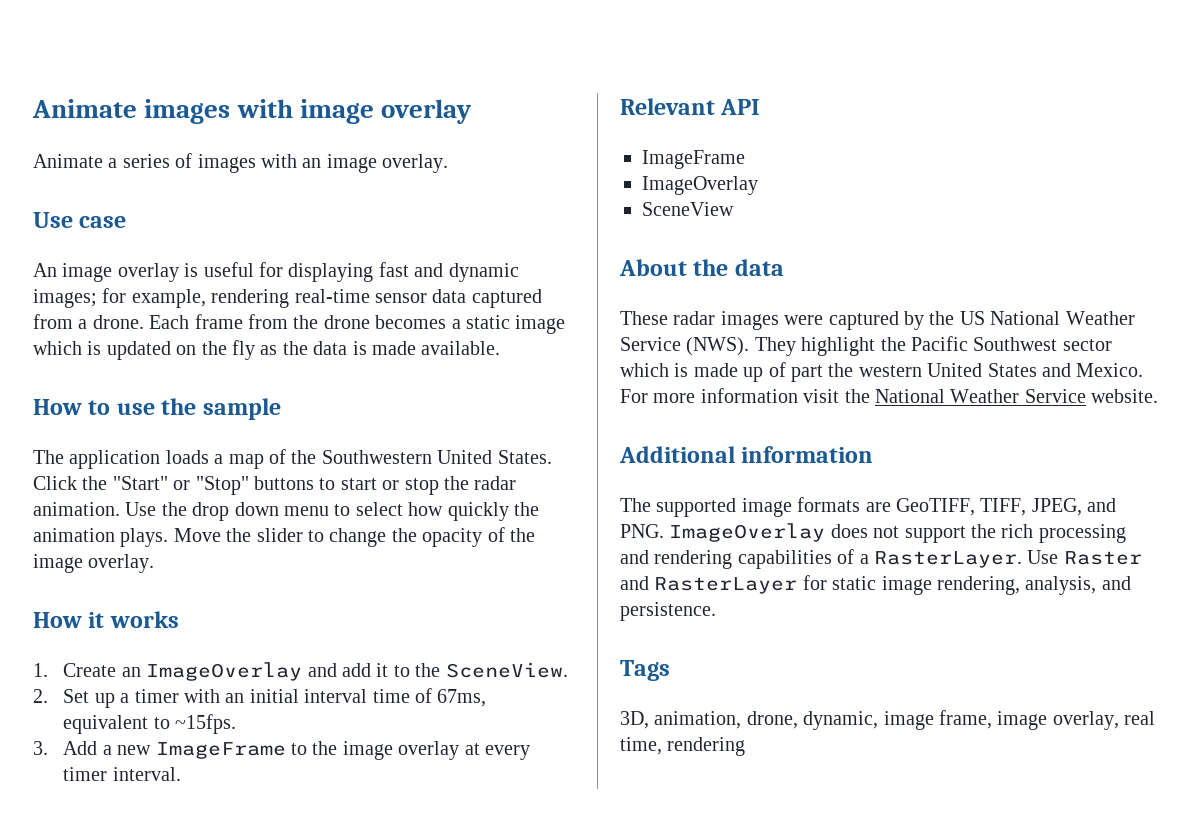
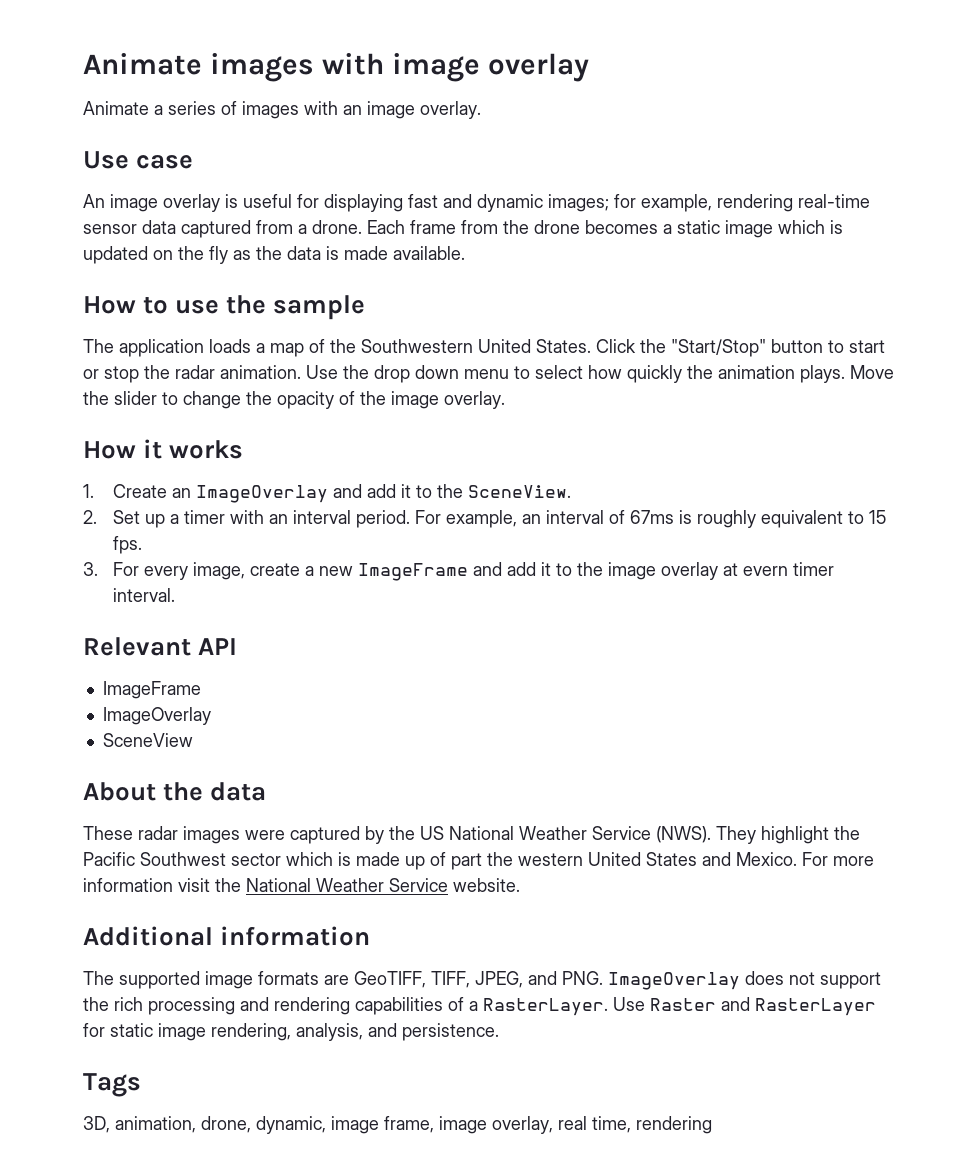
- Click the "Start" or "Stop" buttons to start or stop the radar animation.
+ Click the "Start/Stop" button to start or stop the radar animation.
- 2. Set up a timer with an initial interval time of 67ms, equivalent to ~15fps.
- 3. Add a new ImageFrame to the image overlay at every timer interval.
+ 2. Set up a timer with an interval period. For example, an interval of 67ms is roughly equivalent to 15 fps.
+ 3. For every image, create a new ImageFrame and add it to the image overlay at evern timer interval.

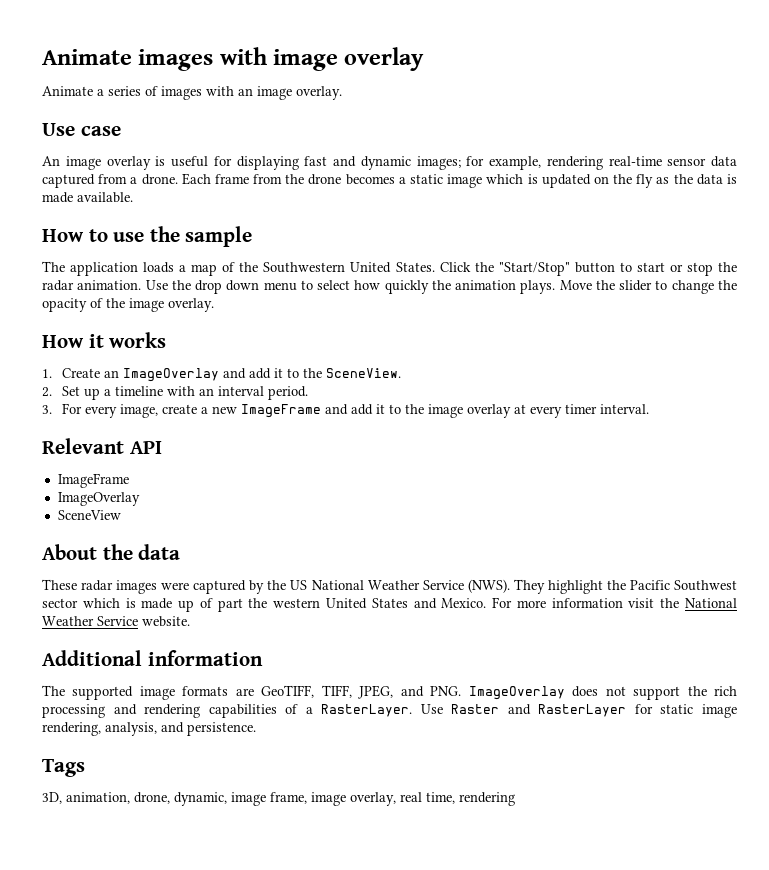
- 2. Set up a timer with an interval period. For example, an interval of 67ms is roughly equivalent to 15 fps.
+ 2. Set up a timeline with an interval period.
- 3. For every image, create a new ImageFrame and add it to the image overlay at evern timer interval.
+ 3. For every image, create a new ImageFrame and add it to the image overlay at every timer interval.

